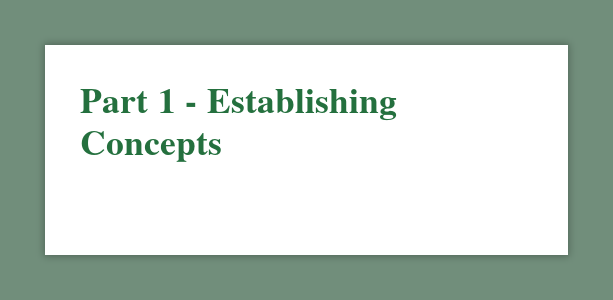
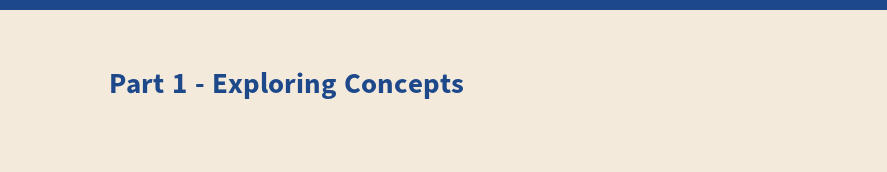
- Part 1 - Establishing Concepts
+ Part 1 - Exploring Concepts

